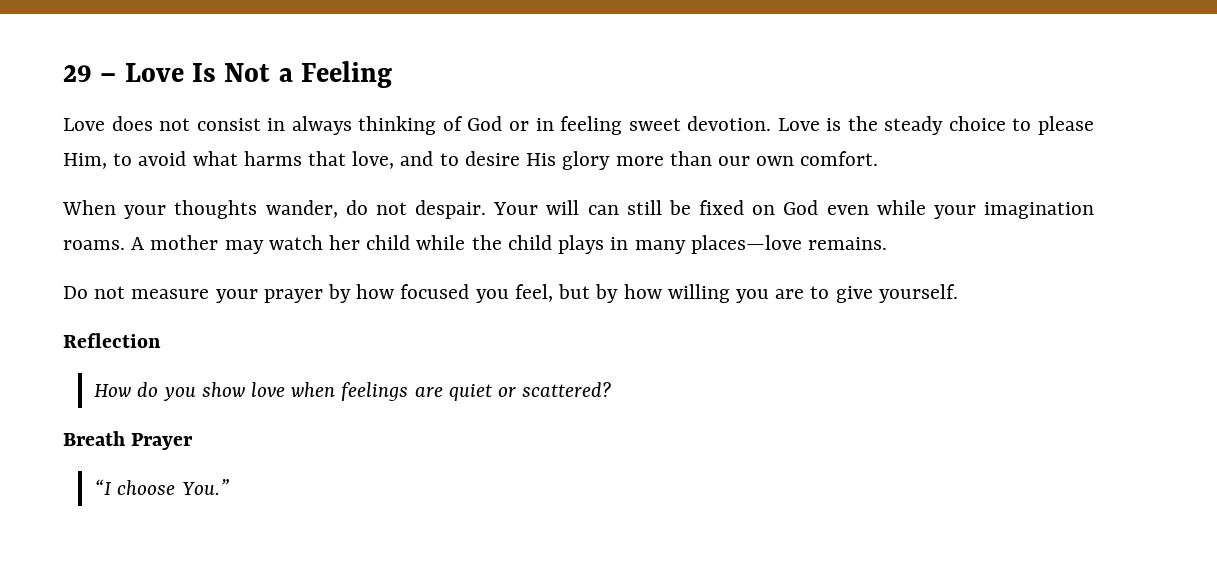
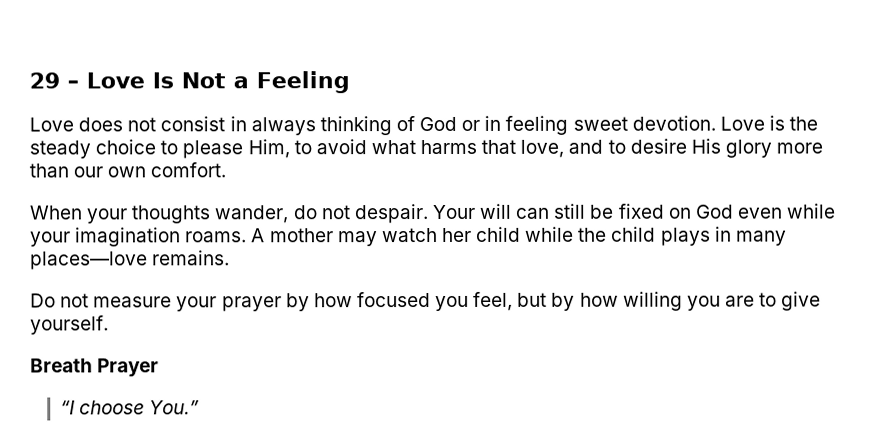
- Reflection
- How do you show love when feelings are quiet or scattered?

